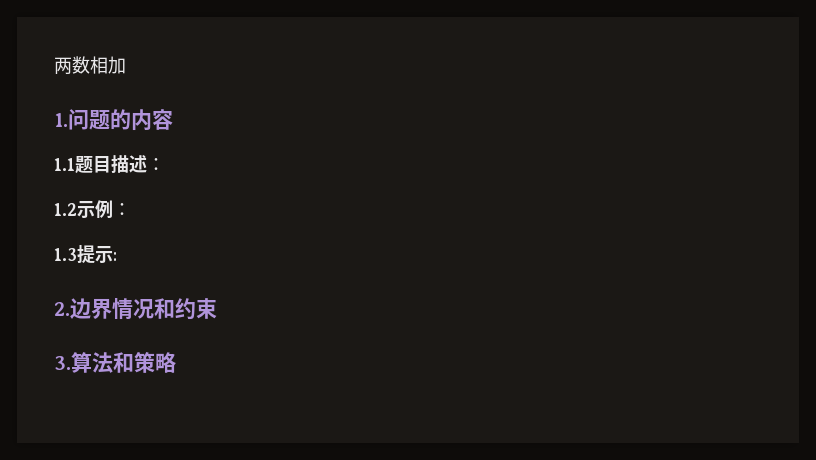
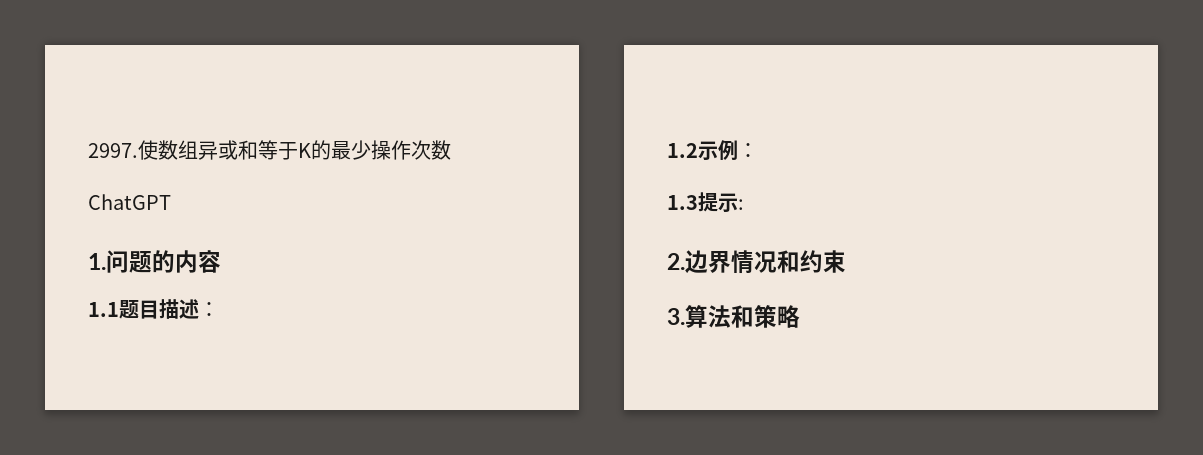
- 两数相加
+ 2997.使数组异或和等于K的最少操作次数
+ ChatGPT

